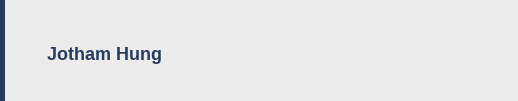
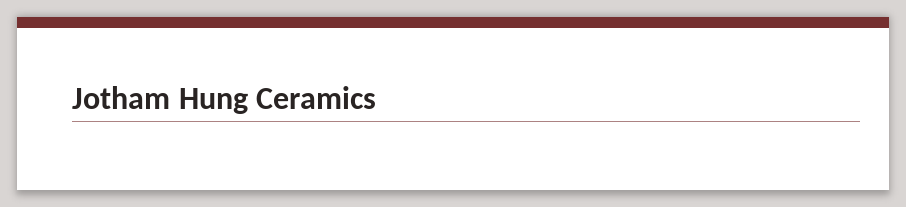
- Jotham Hung
+ Jotham Hung Ceramics

